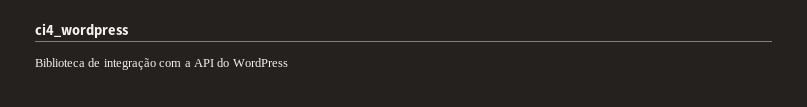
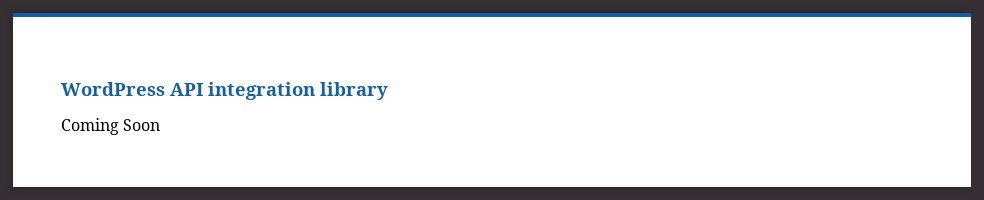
- ci4_wordpress
- Biblioteca de integração com a API do WordPress
+ WordPress API integration library
+ Coming Soon

